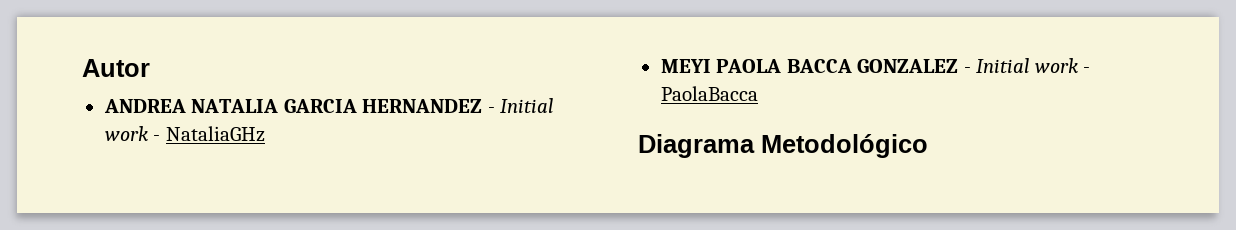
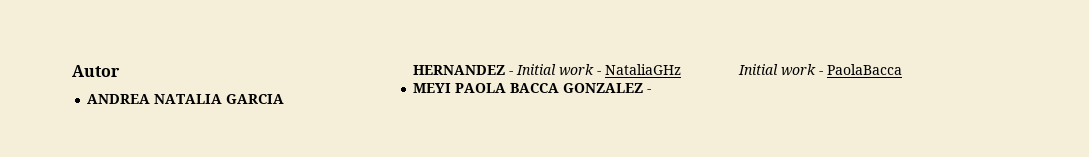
- Diagrama Metodológico

